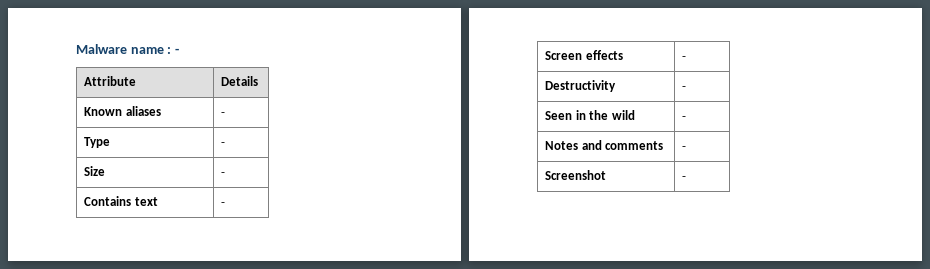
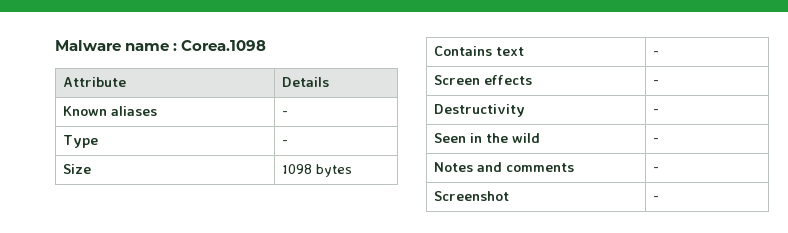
- Malware name : -
+ Malware name : Corea.1098
- Size | -
+ Size | 1098 bytes

